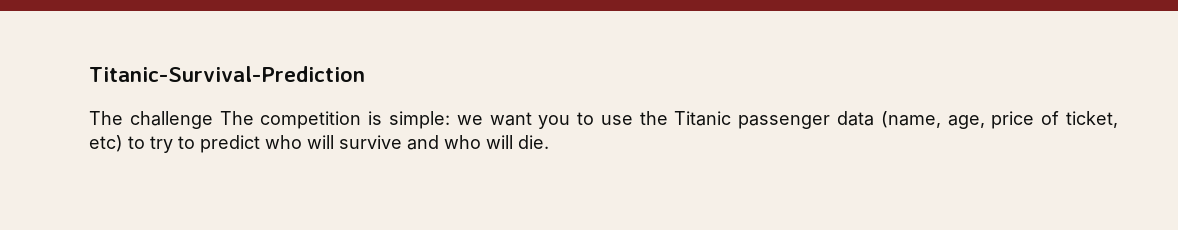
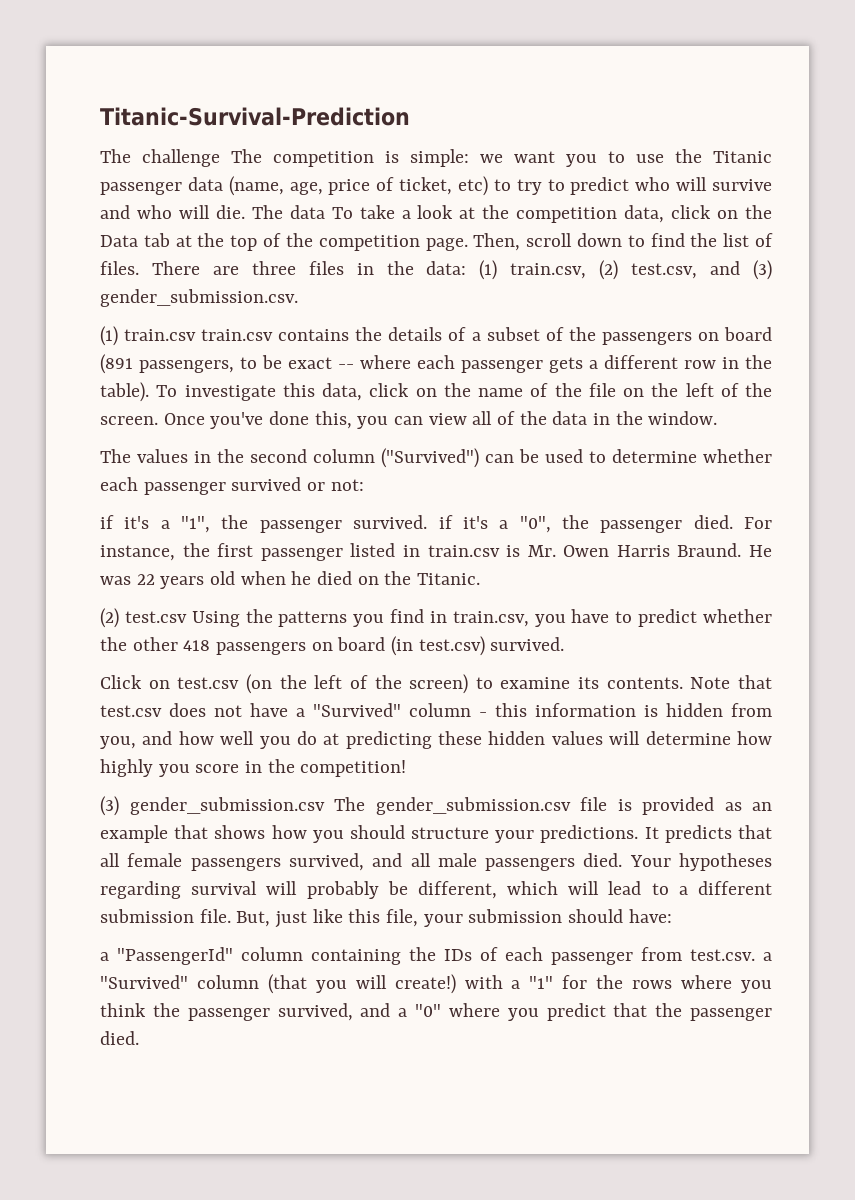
+ The data To take a look at the competition data, click on the Data tab at the top of the competition page. Then, scroll down to find the list of files. There are three files in the data: (1) train.csv, (2) test.csv, and (3) gender_submission.csv.
+ (1) train.csv train.csv contains the details of a subset of the passengers on board (891 passengers, to be exact -- where each passenger gets a different row in the table). To investigate this data, click on the name of the file on the left of the screen. Once you've done this, you can view all of the data in the window.
+ The values in the second column ("Survived") can be used to determine whether each passenger survived or not:
+ if it's a "1", the passenger survived. if it's a "0", the passenger died. For instance, the first passenger listed in train.csv is Mr. Owen Harris Braund. He was 22 years old when he died on the Titanic.
+ (2) test.csv Using the patterns you find in train.csv, you have to predict whether the other 418 passengers on board (in test.csv) survived.
+ Click on test.csv (on the left of the screen) to examine its contents. Note that test.csv does not have a "Survived" column - this information is hidden from you, and how well you do at predicting these hidden values will determine how highly you score in the competition!
+ (3) gender_submission.csv The gender_submission.csv file is provided as an example that shows how you should structure your predictions. It predicts that all female passengers survived, and all male passengers died. Your hypotheses regarding survival will probably be different, which will lead to a different submission file. But, just like this file, your submission should have:
+ a "PassengerId" column containing the IDs of each passenger from test.csv. a "Survived" column (that you will create!) with a "1" for the rows where you think the passenger survived, and a "0" where you predict that the passenger died.

